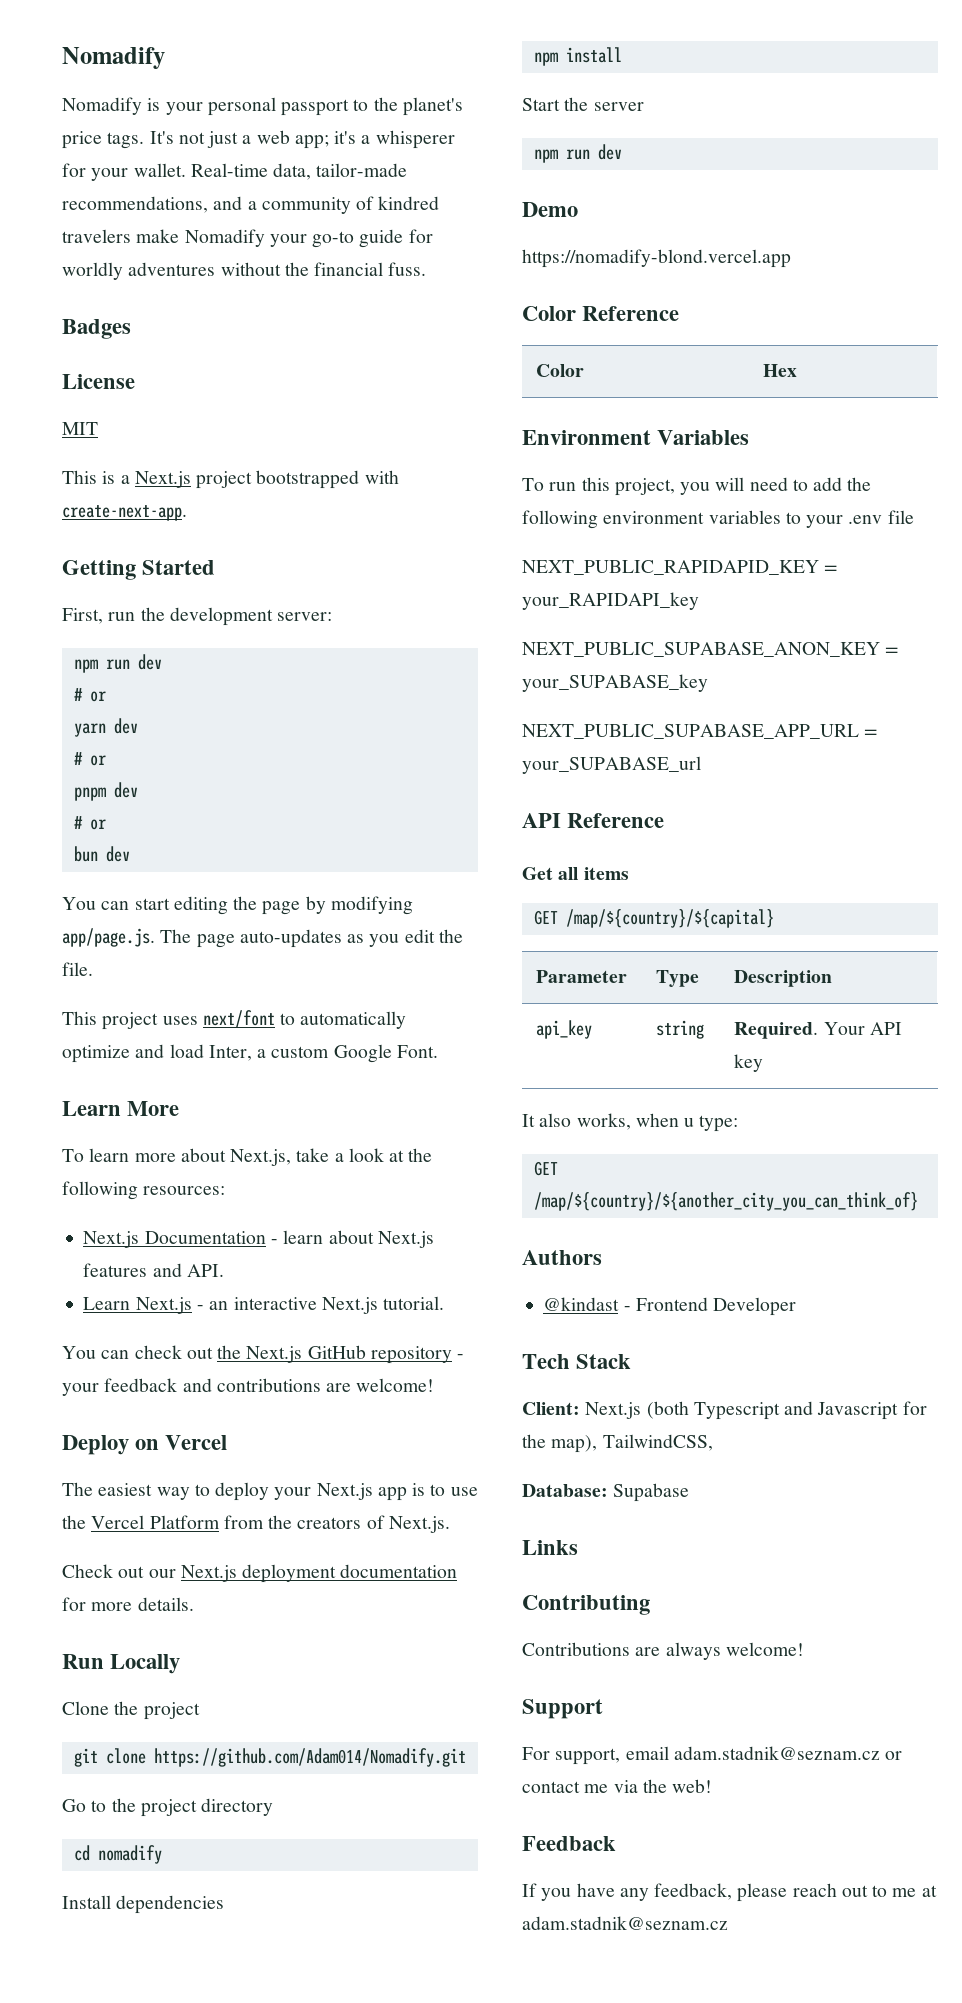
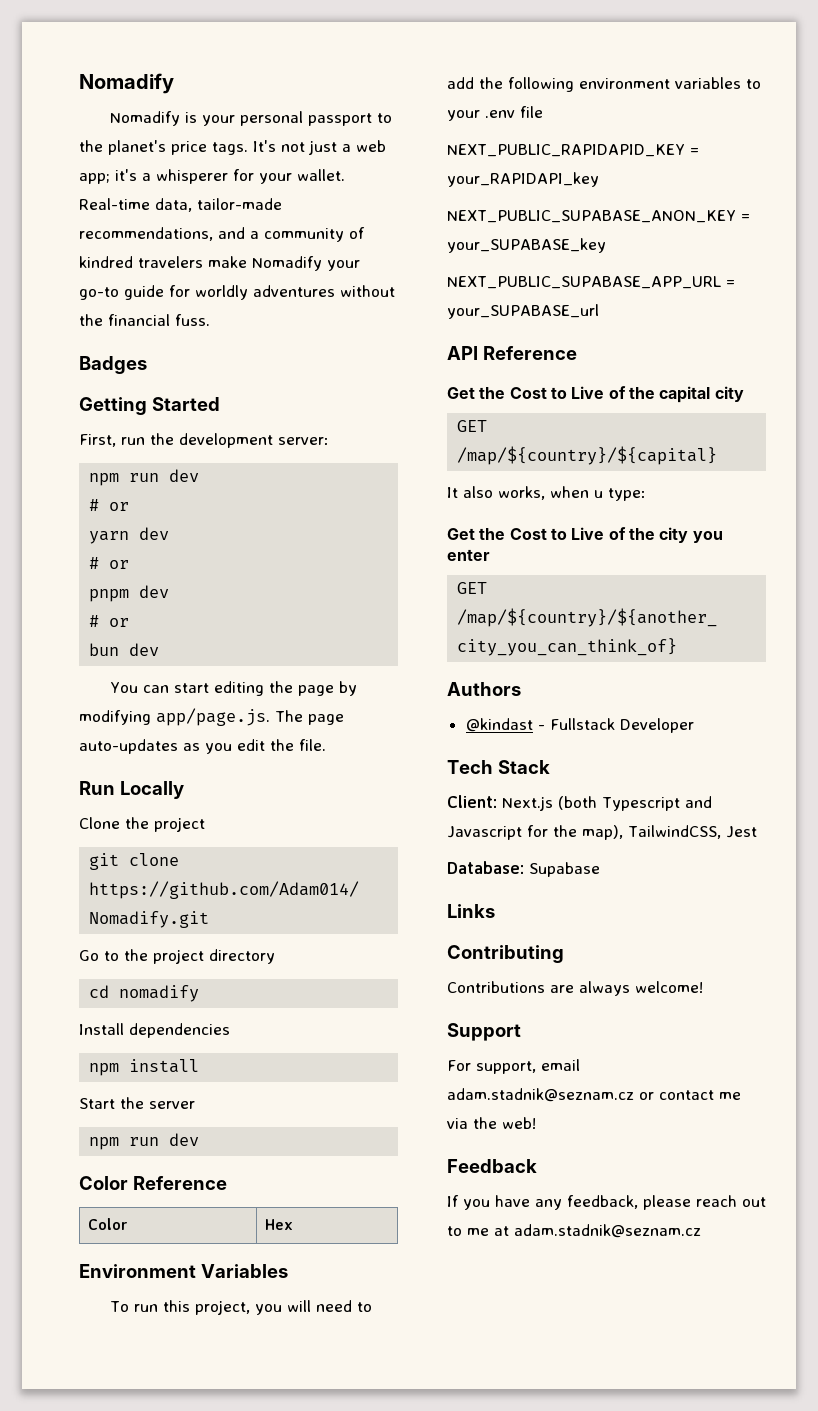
- License
- MIT
- This is a Next.js project bootstrapped with create-next-app.
- This project uses next/font to automatically optimize and load Inter, a custom Google Font.
- Learn More
- To learn more about Next.js, take a look at the following resources:
- Next.js Documentation - learn about Next.js features and API.
- Learn Next.js - an interactive Next.js tutorial.
- You can check out the Next.js GitHub repository - your feedback and contributions are welcome!
- Deploy on Vercel
- The easiest way to deploy your Next.js app is to use the Vercel Platform from the creators of Next.js.
- Check out our Next.js deployment documentation for more details.
- Demo
- https://nomadify-blond.vercel.app
- Get all items
+ Get the Cost to Live of the capital city
  GET /map/${country}/${capital}
- Parameter | Type | Description
- api_key | string | Required. Your API key
+ Get the Cost to Live of the city you enter
- @kindast - Frontend Developer
+ @kindast - Fullstack Developer
- Client: Next.js (both Typescript and Javascript for the map), TailwindCSS,
+ Client: Next.js (both Typescript and Javascript for the map), TailwindCSS, Jest

